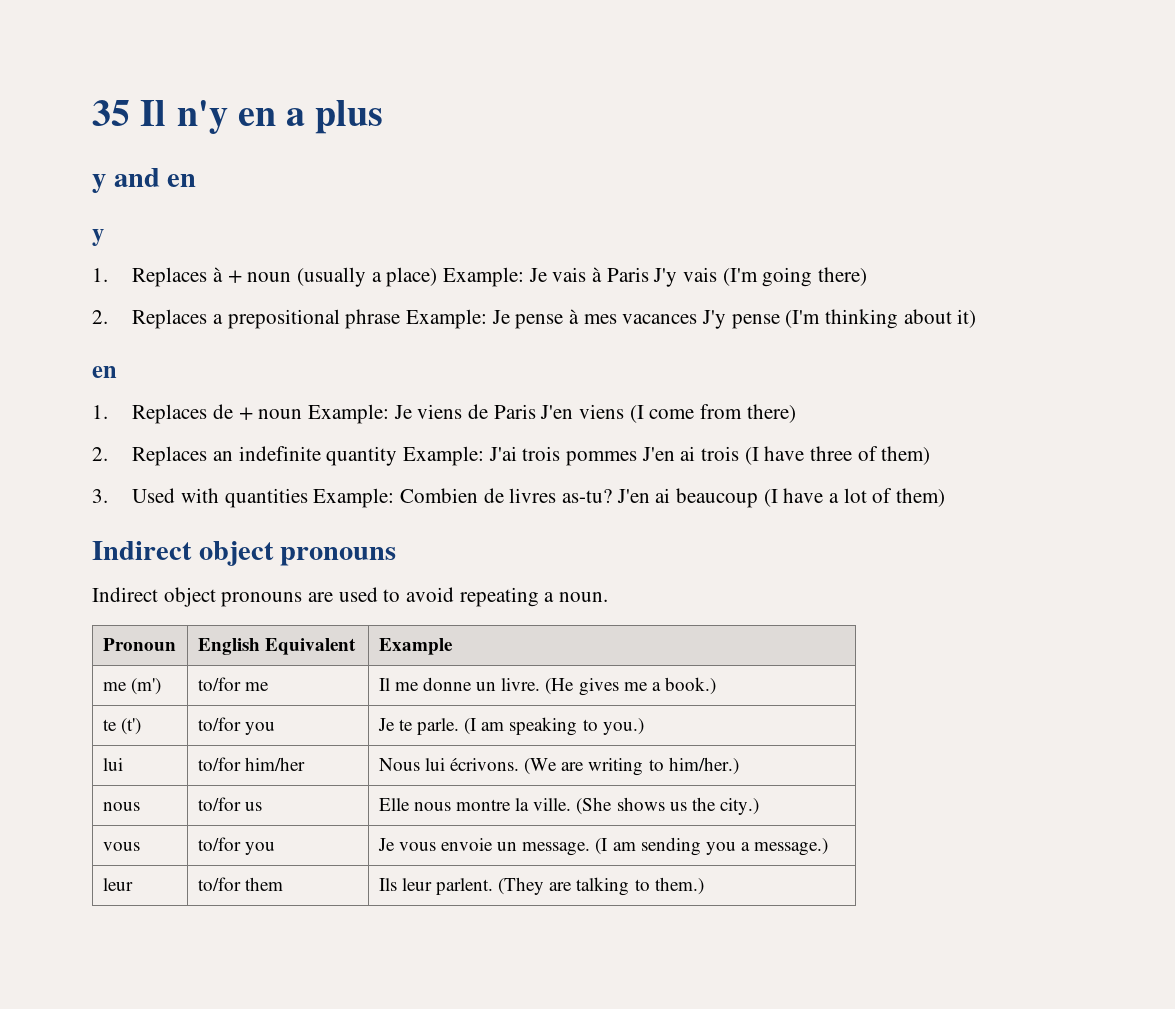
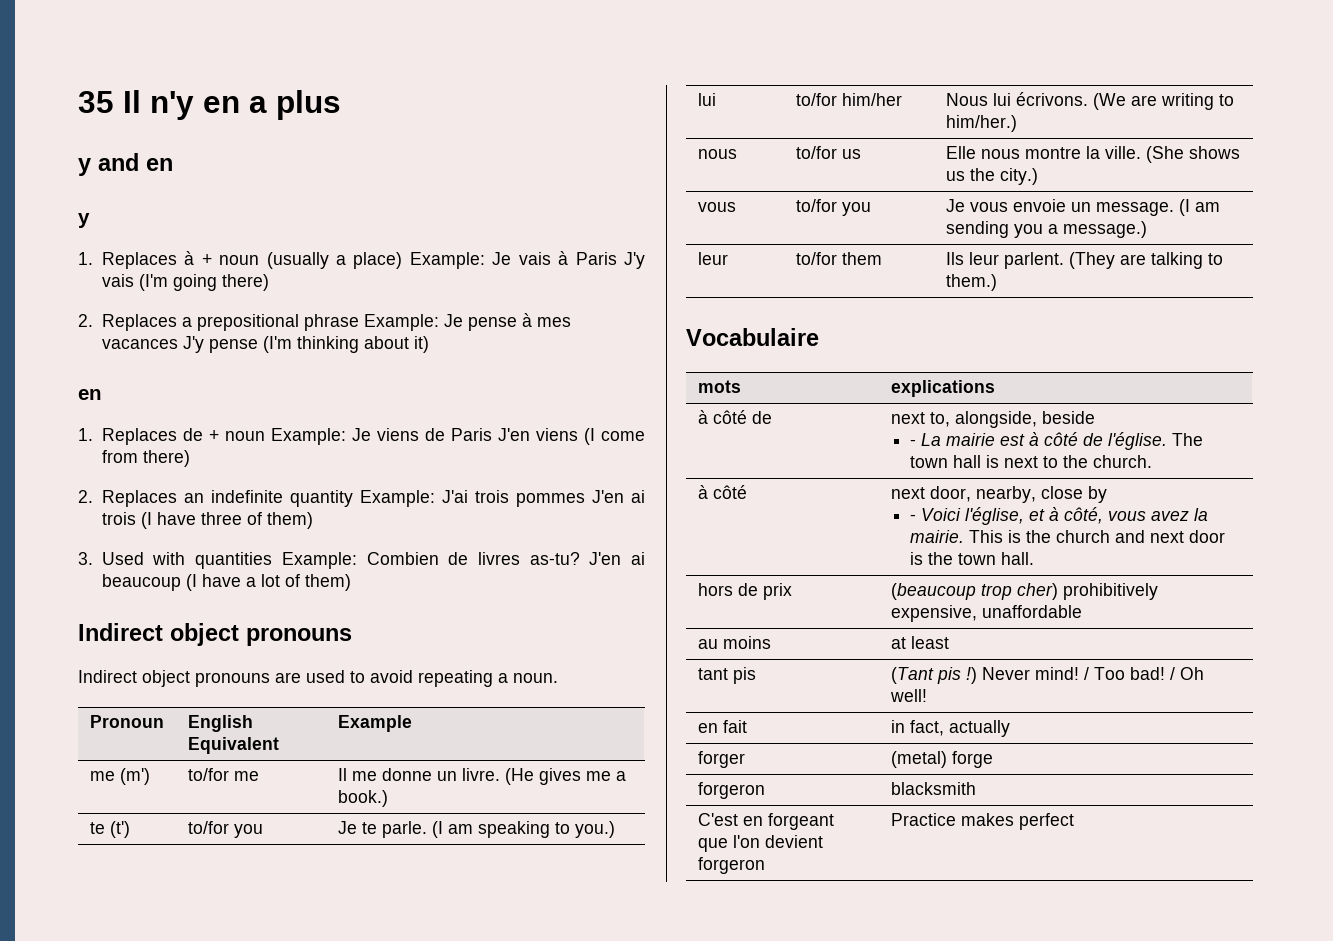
+ Vocabulaire
+ mots | explications
+ à côté de | next to, alongside, beside
+ - La mairie est à côté de l'église. The town hall is next to the church.
+ à côté | next door, nearby, close by
+ - Voici l'église, et à côté, vous avez la mairie. This is the church and next door is the town hall.
+ hors de prix | (beaucoup trop cher) prohibitively expensive, unaffordable
+ au moins | at least
+ tant pis | (Tant pis !) Never mind! / Too bad! / Oh well!
+ en fait | in fact, actually
+ forger | (metal) forge
+ forgeron | blacksmith
+ C'est en forgeant que l'on devient forgeron | Practice makes perfect

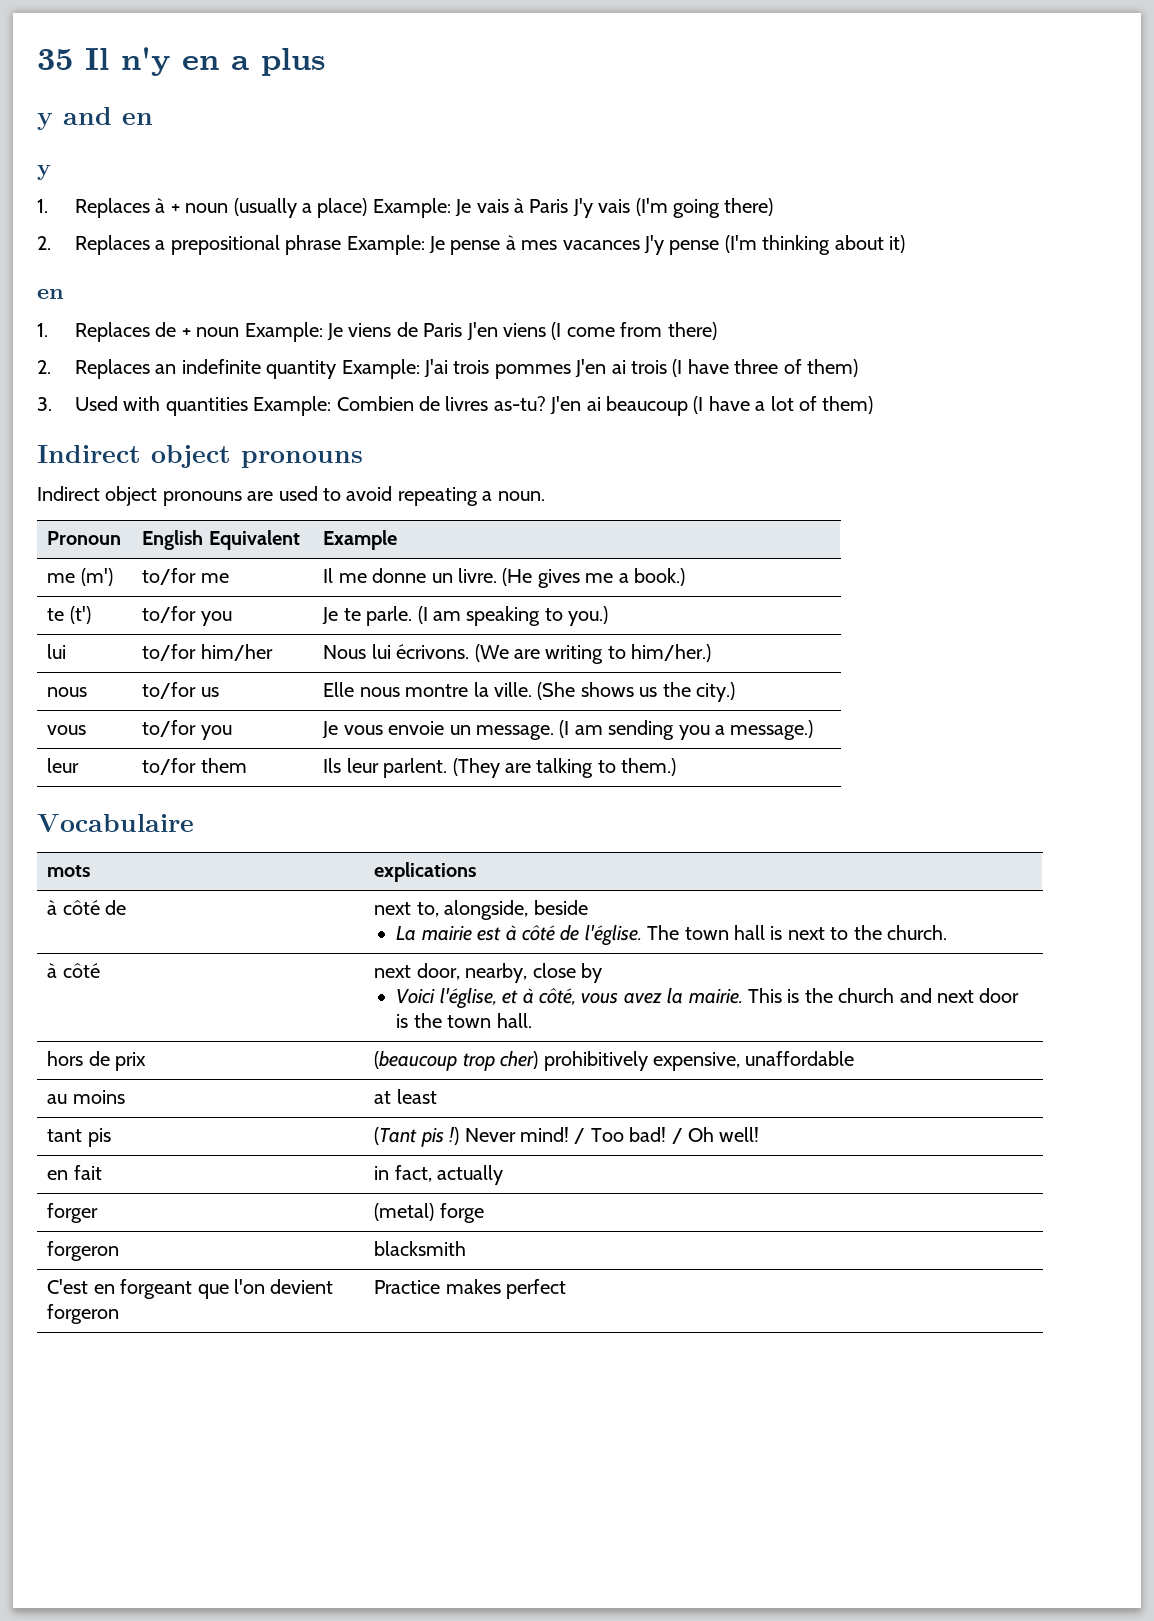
  à côté de | next to, alongside, beside
- - La mairie est à côté de l'église. The town hall is next to the church.
+ La mairie est à côté de l'église. The town hall is next to the church.
  à côté | next door, nearby, close by
- - Voici l'église, et à côté, vous avez la mairie. This is the church and next door is the town hall.
+ Voici l'église, et à côté, vous avez la mairie. This is the church and next door is the town hall.

